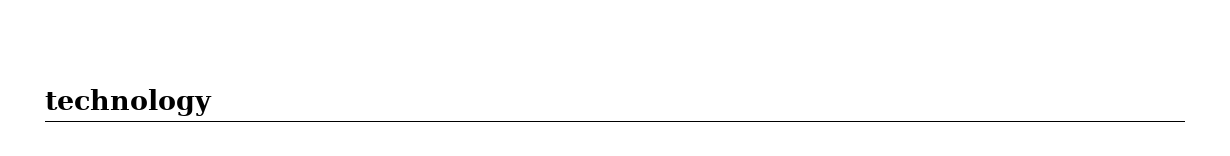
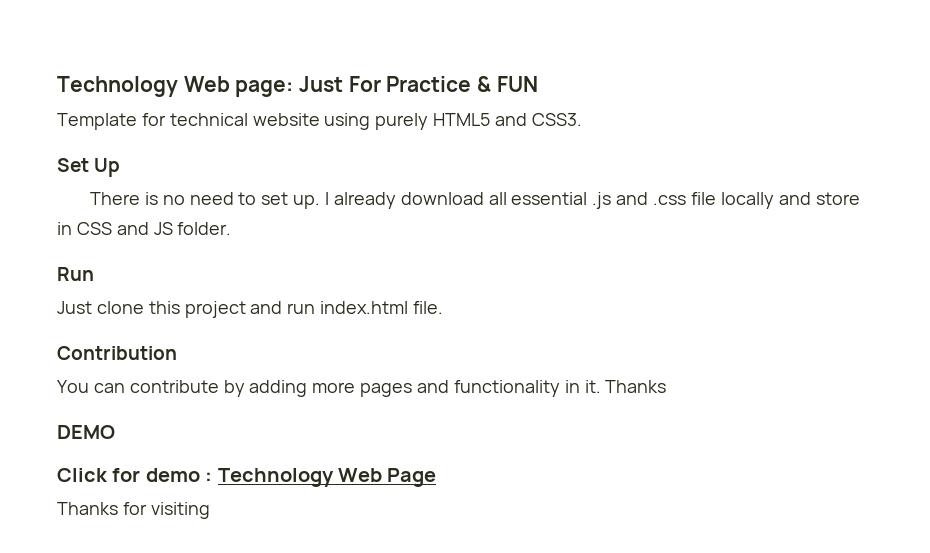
- technology
+ Technology Web page: Just For Practice & FUN
+ Template for technical website using purely HTML5 and CSS3.
+ Set Up
+ There is no need to set up. I already download all essential .js and .css file locally and store in CSS and JS folder.
+ Run
+ Just clone this project and run index.html file.
+ Contribution
+ You can contribute by adding more pages and functionality in it. Thanks
+ DEMO
+ Click for demo : Technology Web Page
+ Thanks for visiting

